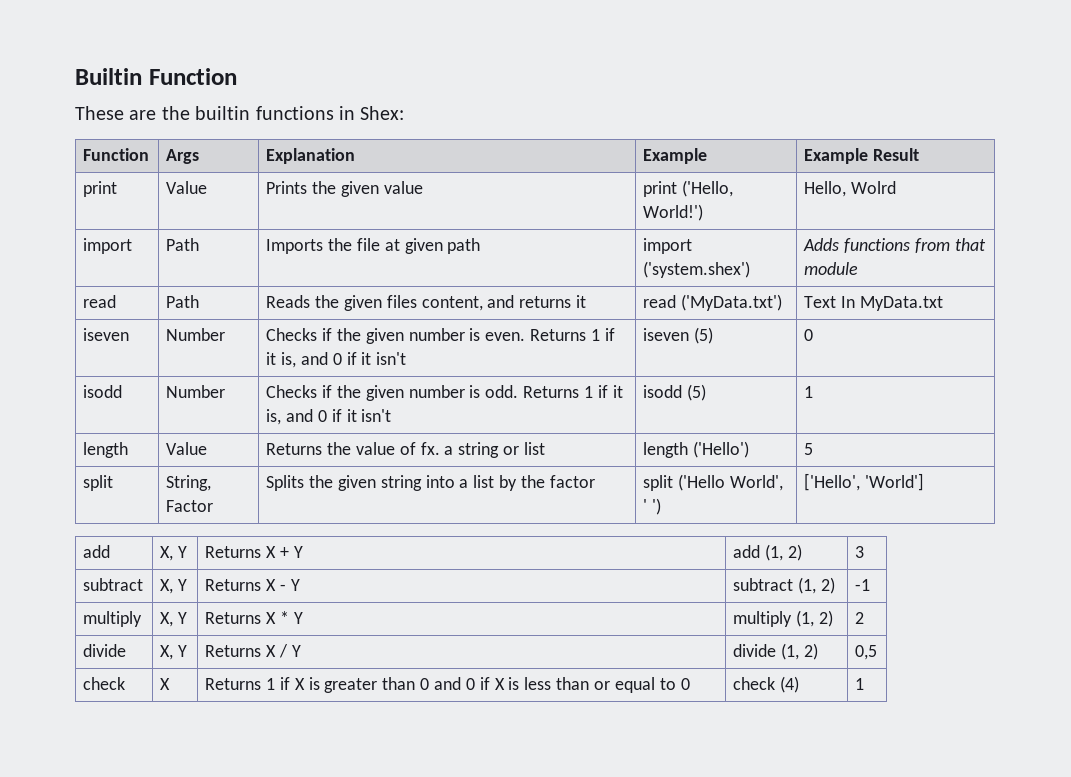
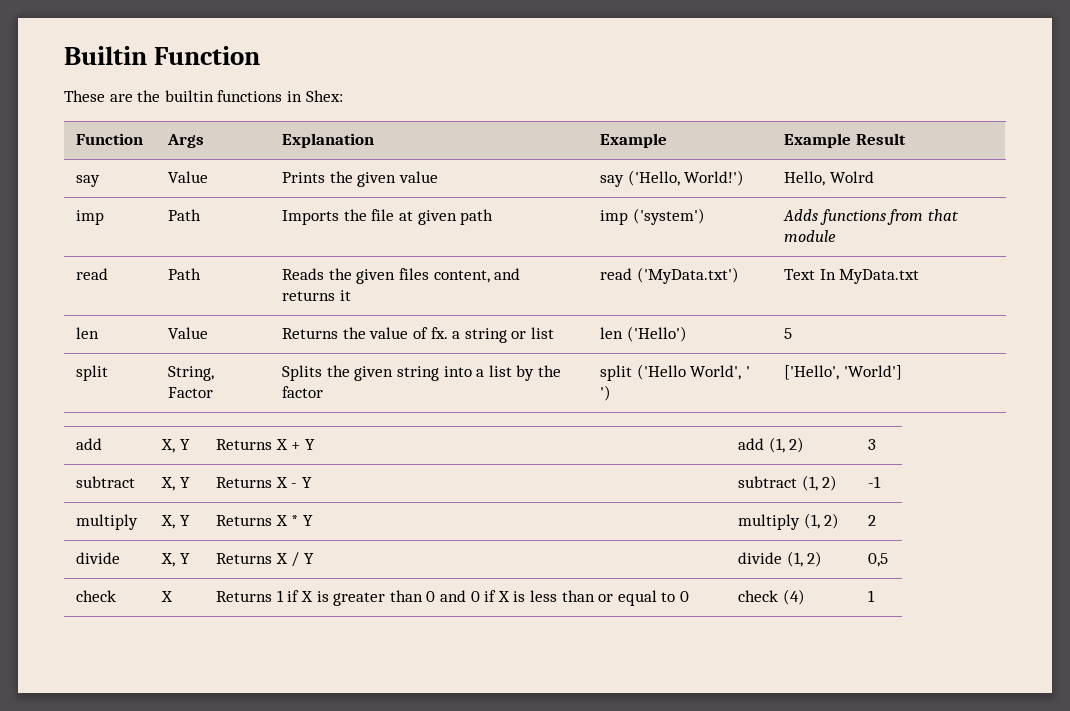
- print | Value | Prints the given value | print ('Hello, World!') | Hello, Wolrd
+ say | Value | Prints the given value | say ('Hello, World!') | Hello, Wolrd
- import | Path | Imports the file at given path | import ('system.shex') | Adds functions from that module
+ imp | Path | Imports the file at given path | imp ('system') | Adds functions from that module
- iseven | Number | Checks if the given number is even. Returns 1 if it is, and 0 if it isn't | iseven (5) | 0
- isodd | Number | Checks if the given number is odd. Returns 1 if it is, and 0 if it isn't | isodd (5) | 1
- length | Value | Returns the value of fx. a string or list | length ('Hello') | 5
+ len | Value | Returns the value of fx. a string or list | len ('Hello') | 5

